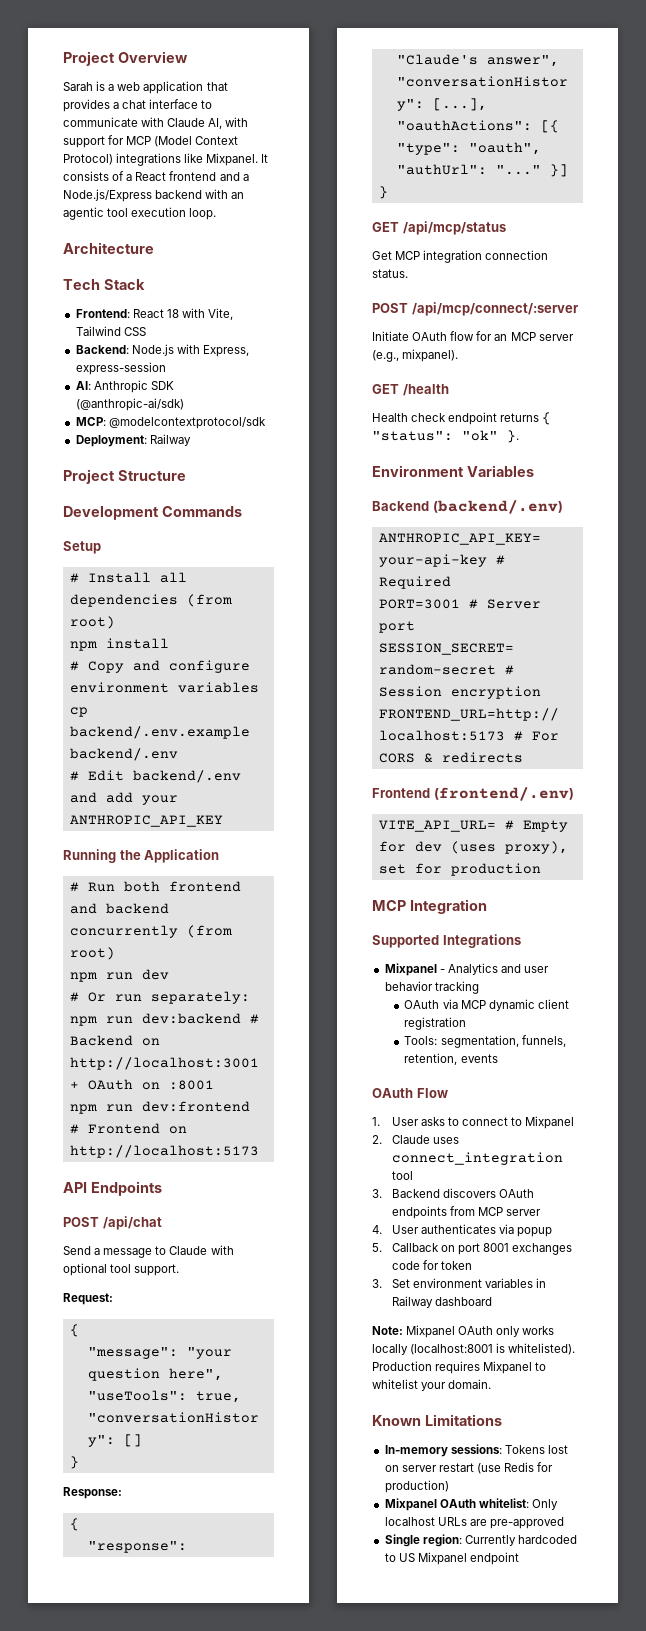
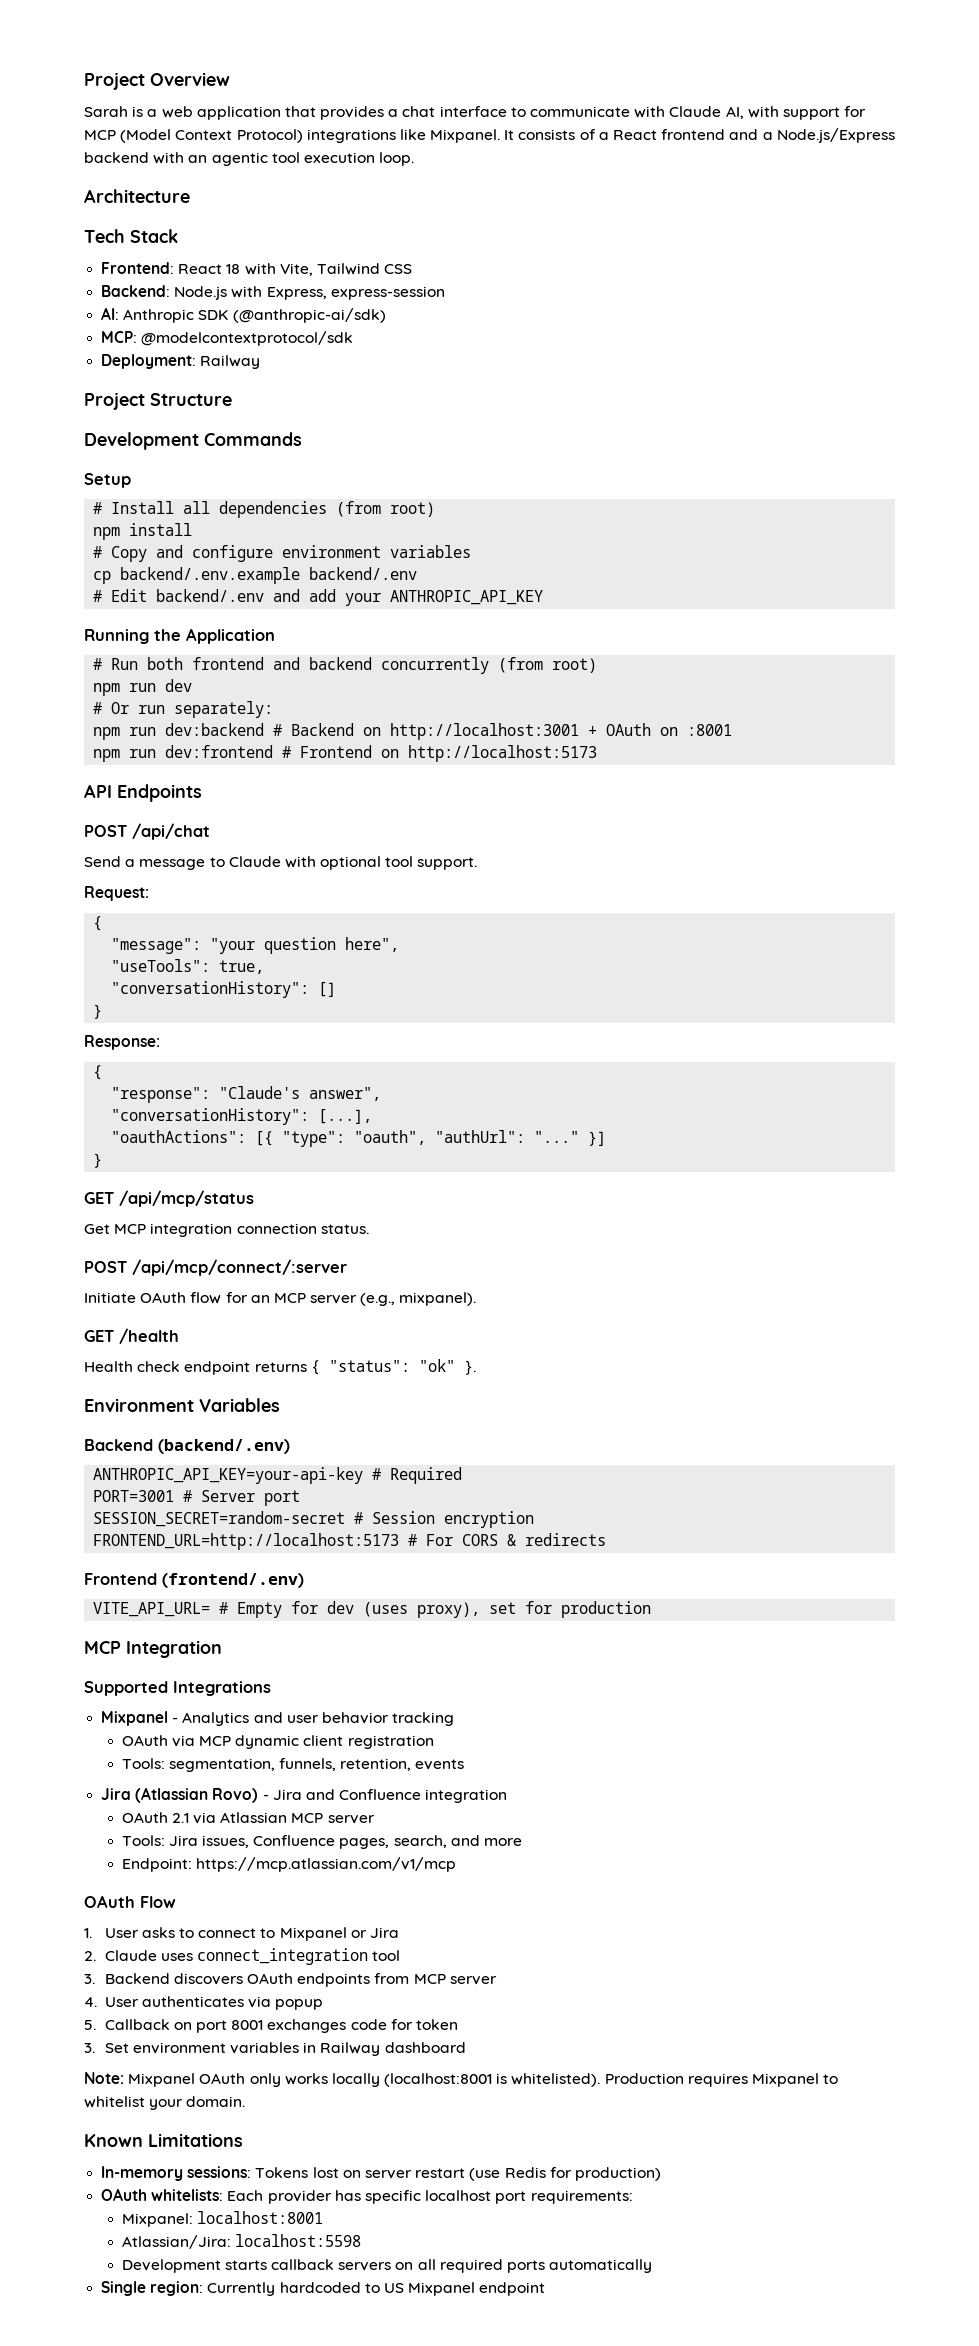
+ Jira (Atlassian Rovo) - Jira and Confluence integration
+ OAuth 2.1 via Atlassian MCP server
+ Tools: Jira issues, Confluence pages, search, and more
+ Endpoint: https://mcp.atlassian.com/v1/mcp
- 1. User asks to connect to Mixpanel
+ 1. User asks to connect to Mixpanel or Jira
- Mixpanel OAuth whitelist: Only localhost URLs are pre-approved
+ OAuth whitelists: Each provider has specific localhost port requirements:
+ Mixpanel: localhost:8001
+ Atlassian/Jira: localhost:5598
+ Development starts callback servers on all required ports automatically

